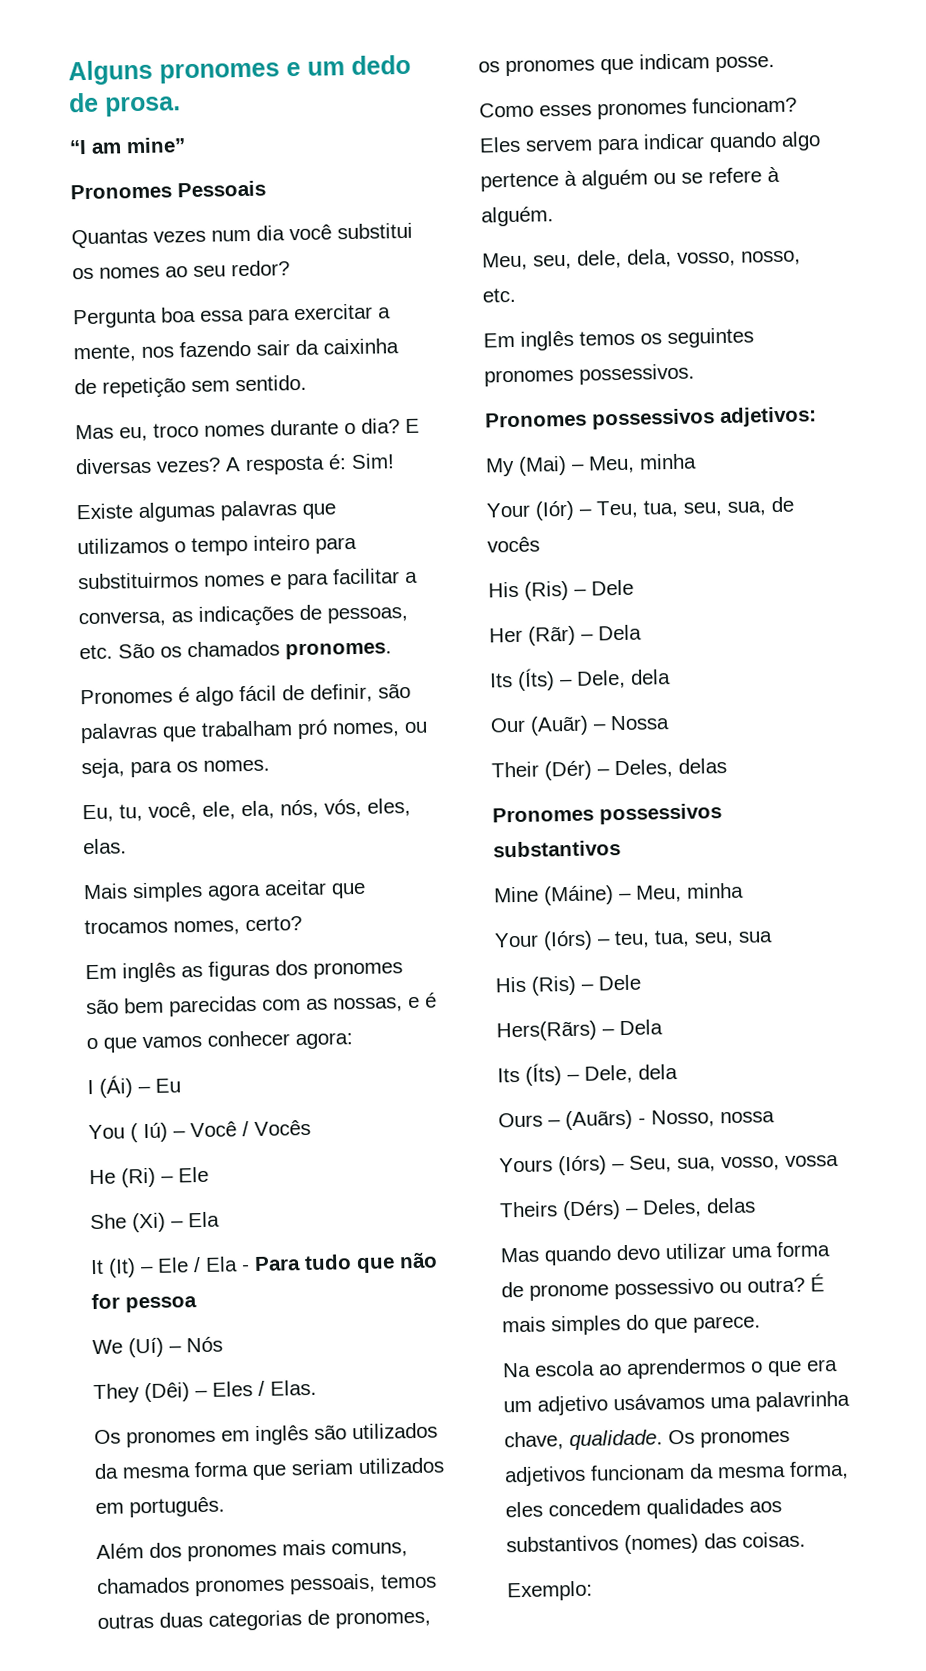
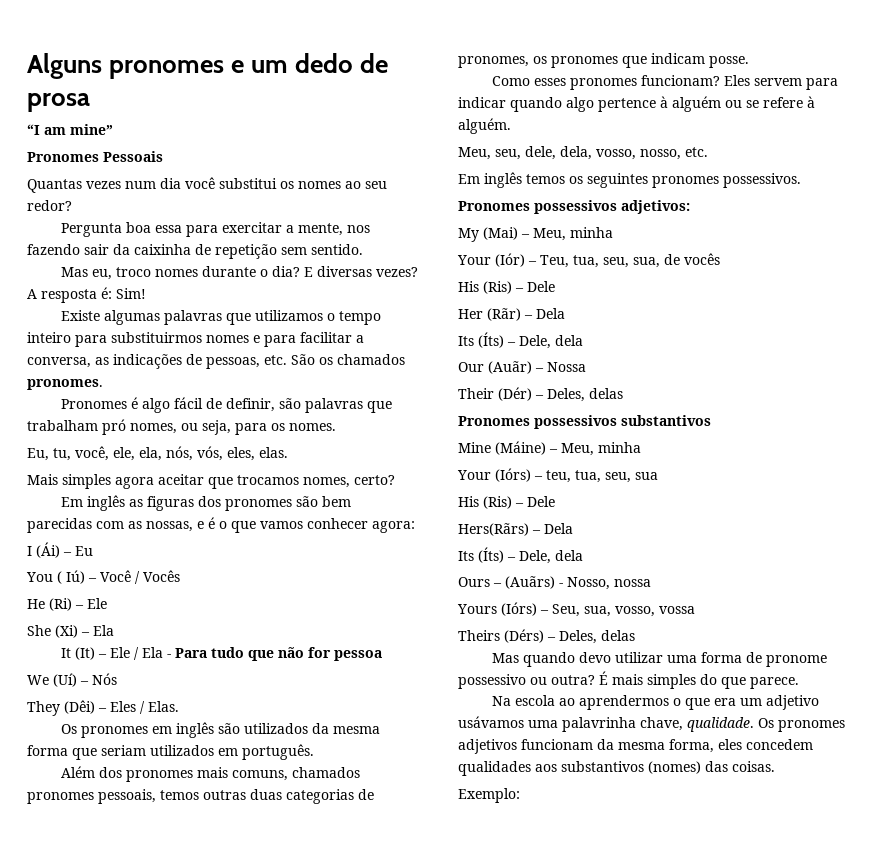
- Alguns pronomes e um dedo de prosa.
+ Alguns pronomes e um dedo de prosa

